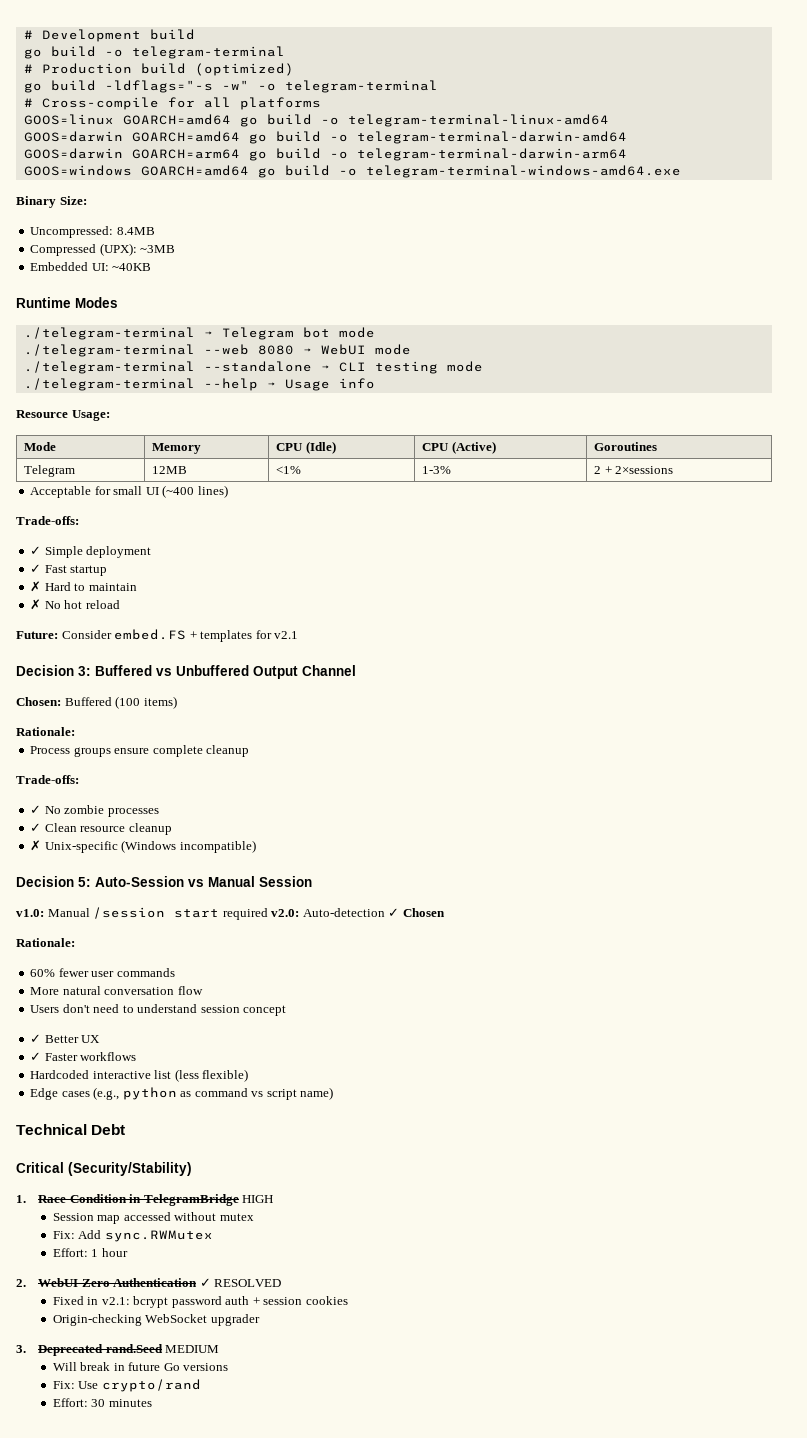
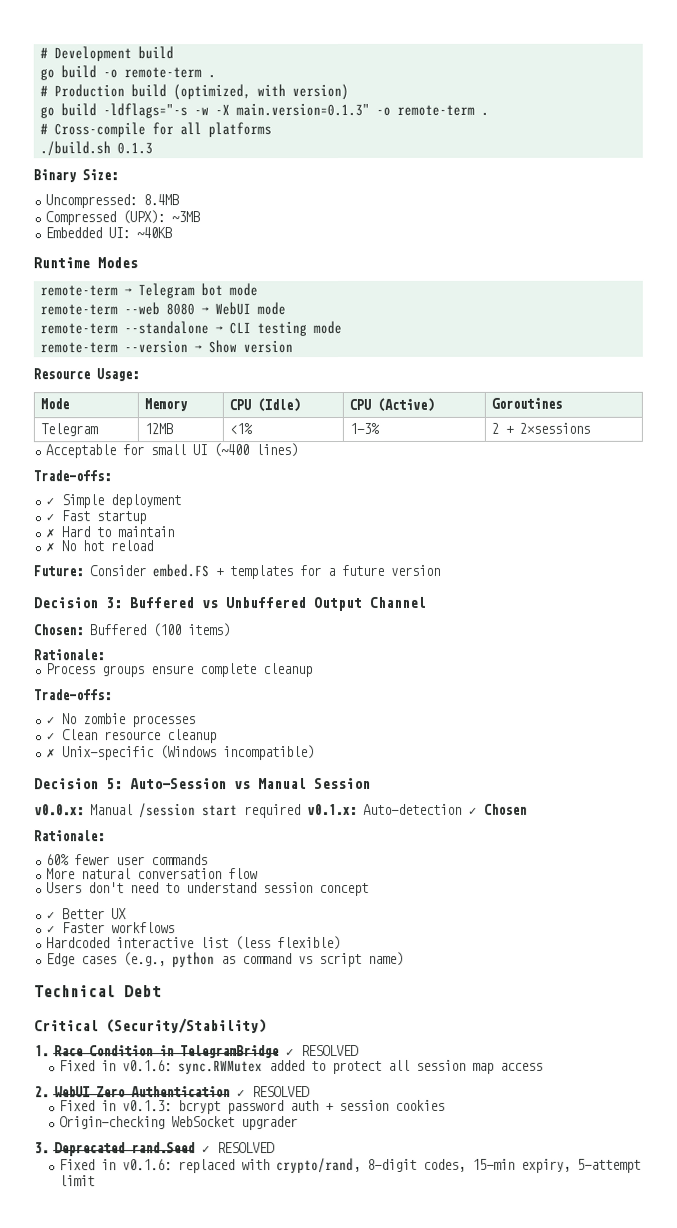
- go build -o telegram-terminal
+ go build -o remote-term .
- # Production build (optimized)
+ # Production build (optimized, with version)
- go build -ldflags="-s -w" -o telegram-terminal
+ go build -ldflags="-s -w -X main.version=0.1.3" -o remote-term .
- GOOS=linux GOARCH=amd64 go build -o telegram-terminal-linux-amd64
- GOOS=darwin GOARCH=amd64 go build -o telegram-terminal-darwin-amd64
- GOOS=darwin GOARCH=arm64 go build -o telegram-terminal-darwin-arm64
- GOOS=windows GOARCH=amd64 go build -o telegram-terminal-windows-amd64.exe
+ ./build.sh 0.1.3
- ./telegram-terminal → Telegram bot mode
+ remote-term → Telegram bot mode
- ./telegram-terminal --web 8080 → WebUI mode
+ remote-term --web 8080 → WebUI mode
- ./telegram-terminal --standalone → CLI testing mode
+ remote-term --standalone → CLI testing mode
- ./telegram-terminal --help → Usage info
+ remote-term --version → Show version
- Future: Consider embed.FS + templates for v2.1
+ Future: Consider embed.FS + templates for a future version
- v1.0: Manual /session start required v2.0: Auto-detection ✓ Chosen
+ v0.0.x: Manual /session start required v0.1.x: Auto-detection ✓ Chosen
- 1. Race Condition in TelegramBridge HIGH
- Session map accessed without mutex
- Fix: Add sync.RWMutex
- Effort: 1 hour
+ 1. Race Condition in TelegramBridge ✓ RESOLVED
+ Fixed in v0.1.6: sync.RWMutex added to protect all session map access
- Fixed in v2.1: bcrypt password auth + session cookies
+ Fixed in v0.1.3: bcrypt password auth + session cookies
- 3. Deprecated rand.Seed MEDIUM
- Will break in future Go versions
- Fix: Use crypto/rand
- Effort: 30 minutes
+ 3. Deprecated rand.Seed ✓ RESOLVED
+ Fixed in v0.1.6: replaced with crypto/rand, 8-digit codes, 15-min expiry, 5-attempt limit

